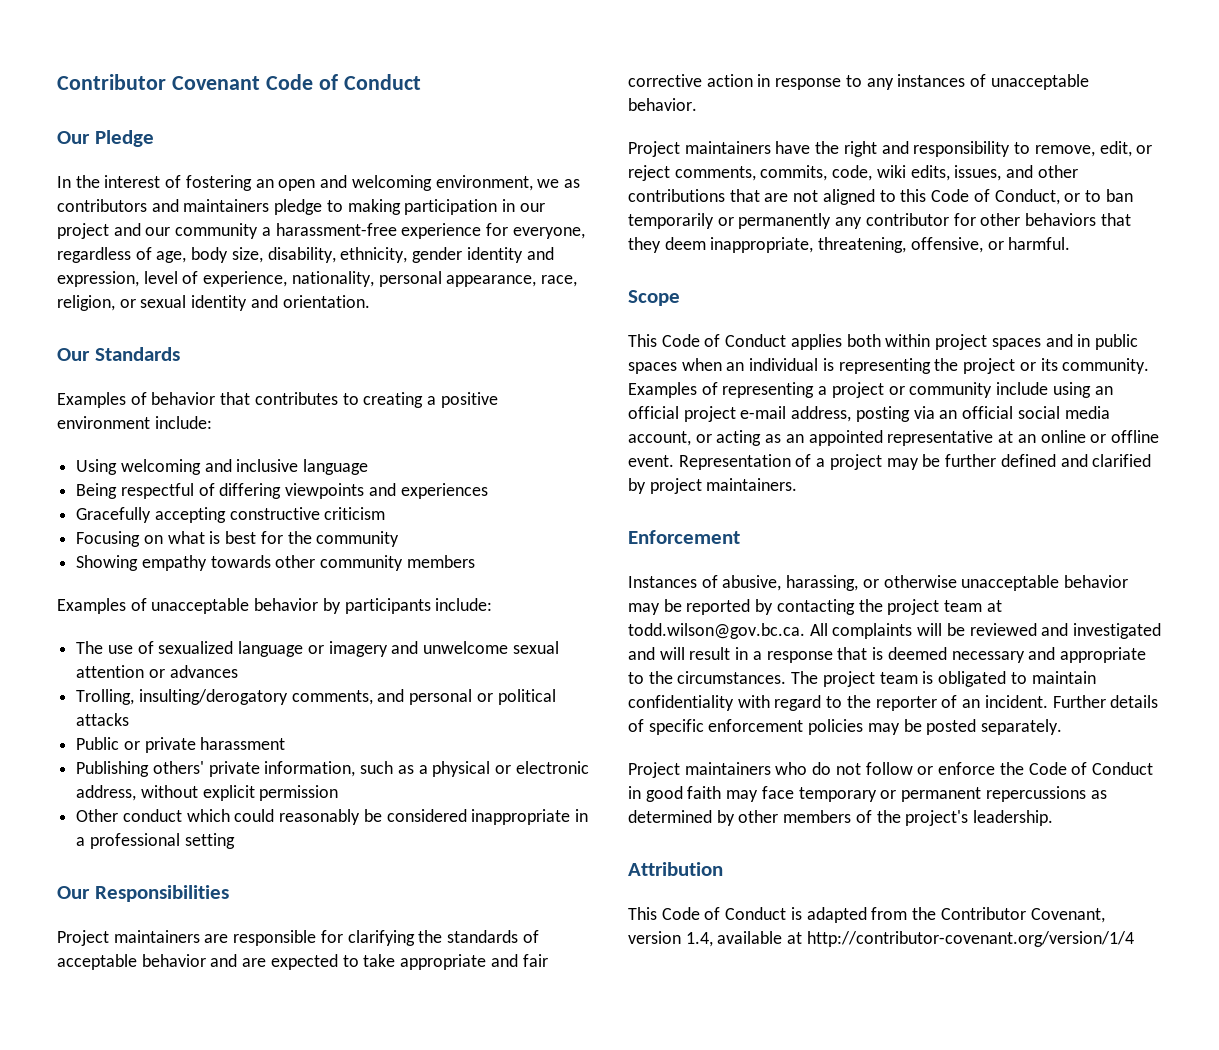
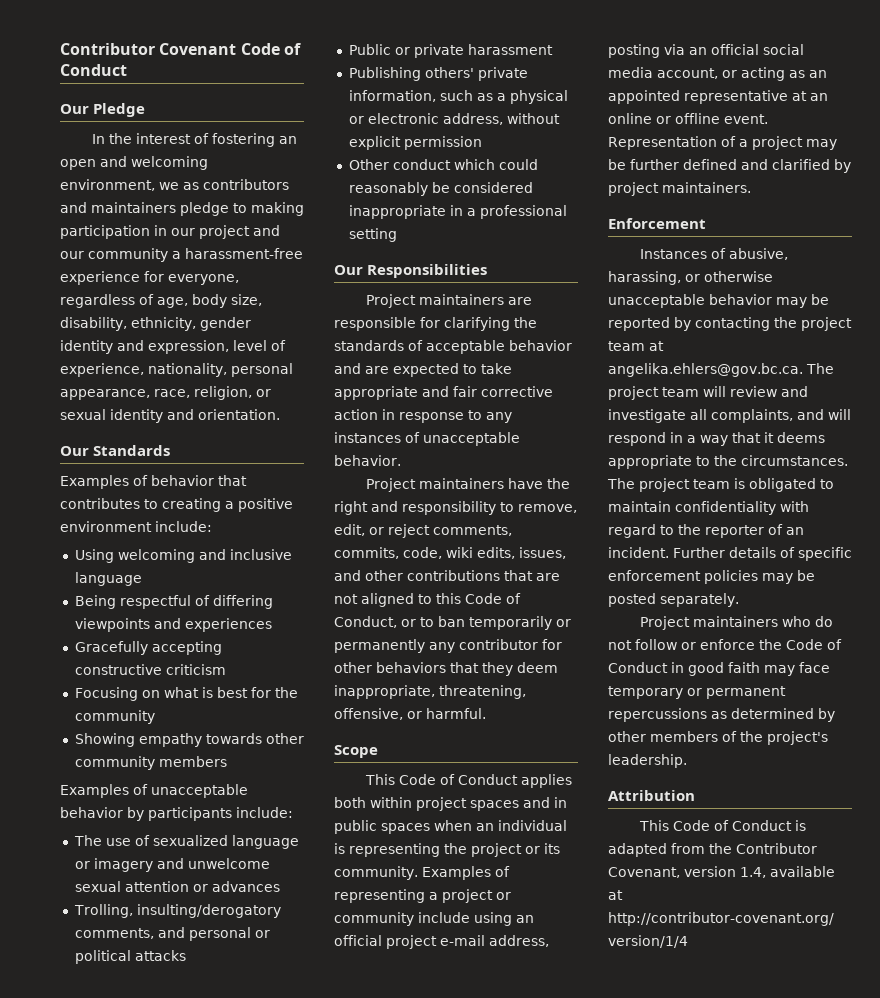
- Instances of abusive, harassing, or otherwise unacceptable behavior may be reported by contacting the project team at todd.wilson@gov.bc.ca. All complaints will be reviewed and investigated and will result in a response that is deemed necessary and appropriate to the circumstances.
+ Instances of abusive, harassing, or otherwise unacceptable behavior may be reported by contacting the project team at angelika.ehlers@gov.bc.ca. The project team will review and investigate all complaints, and will respond in a way that it deems appropriate to the circumstances.

